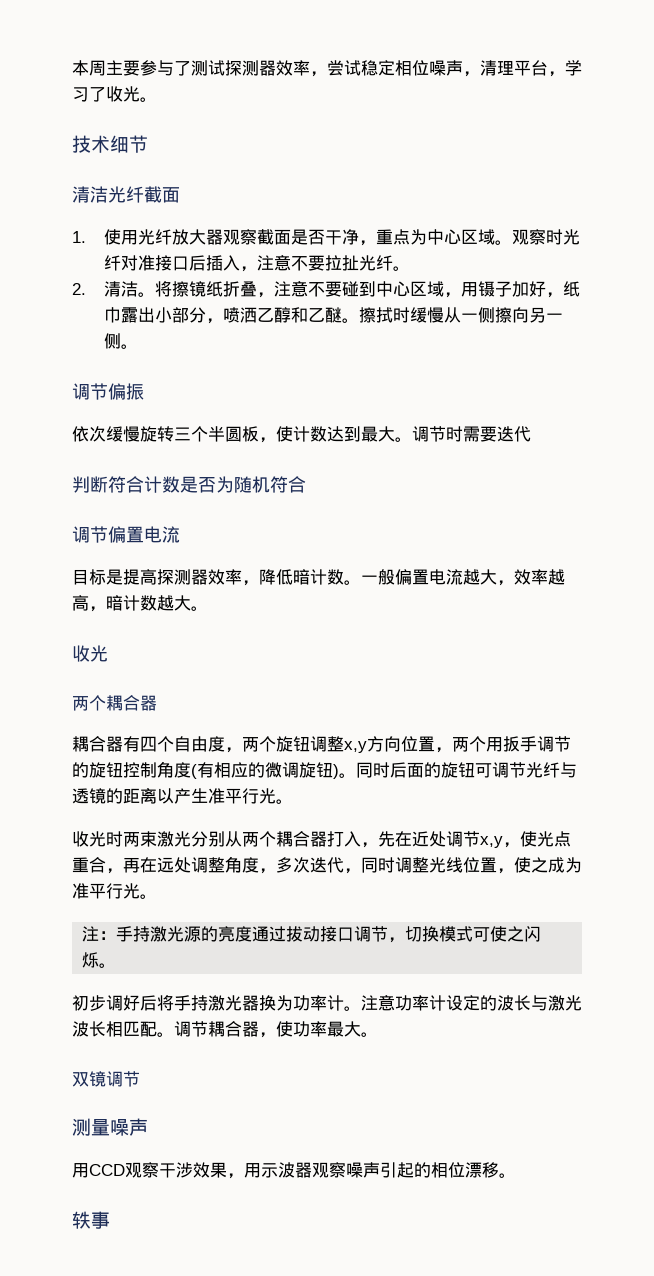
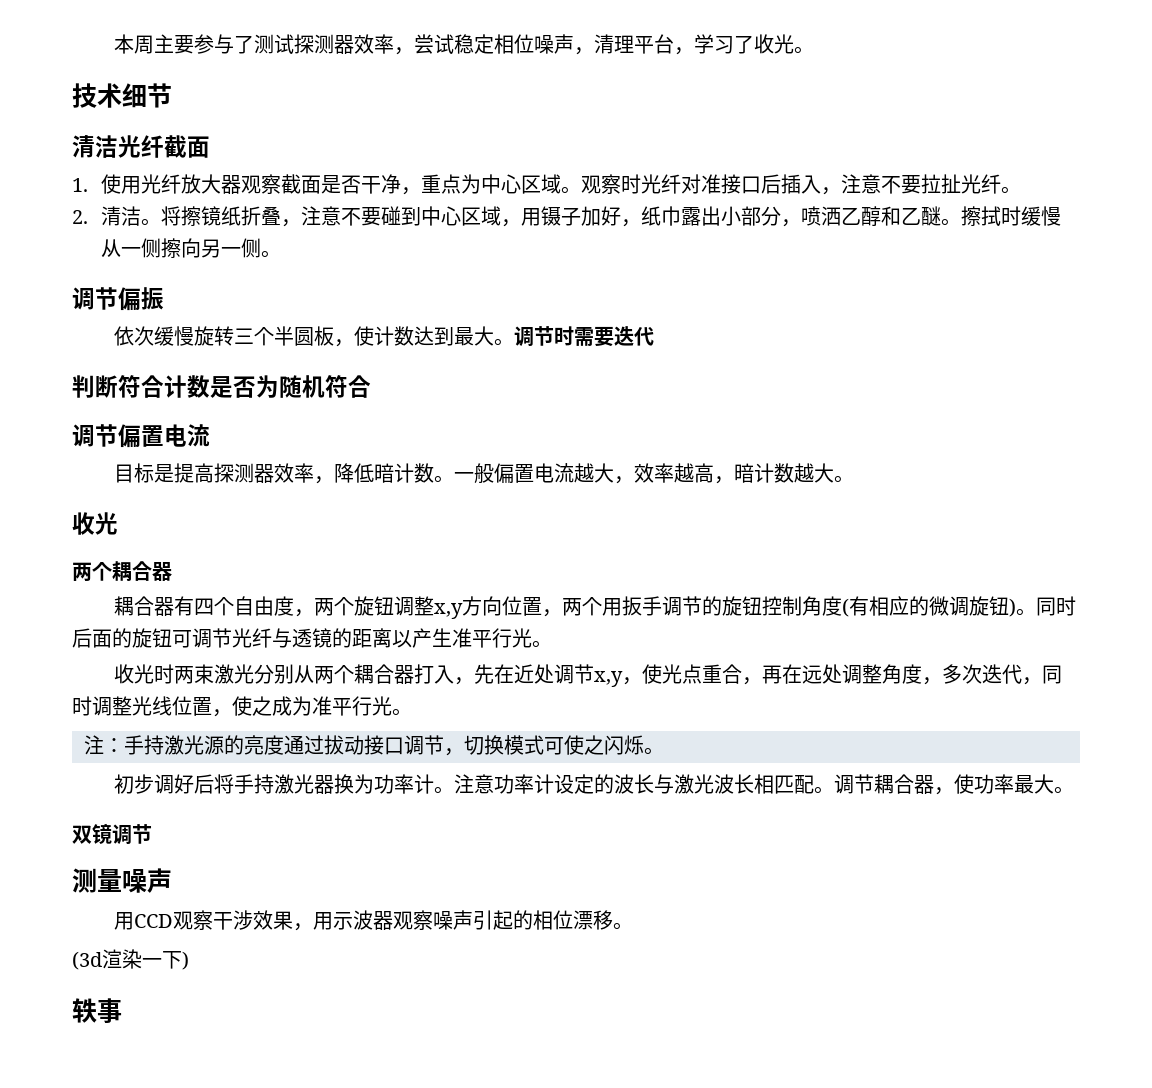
+ (3d渲染一下)

